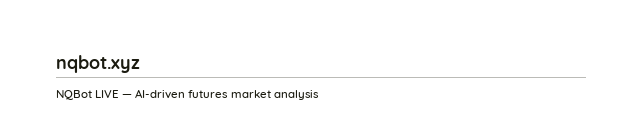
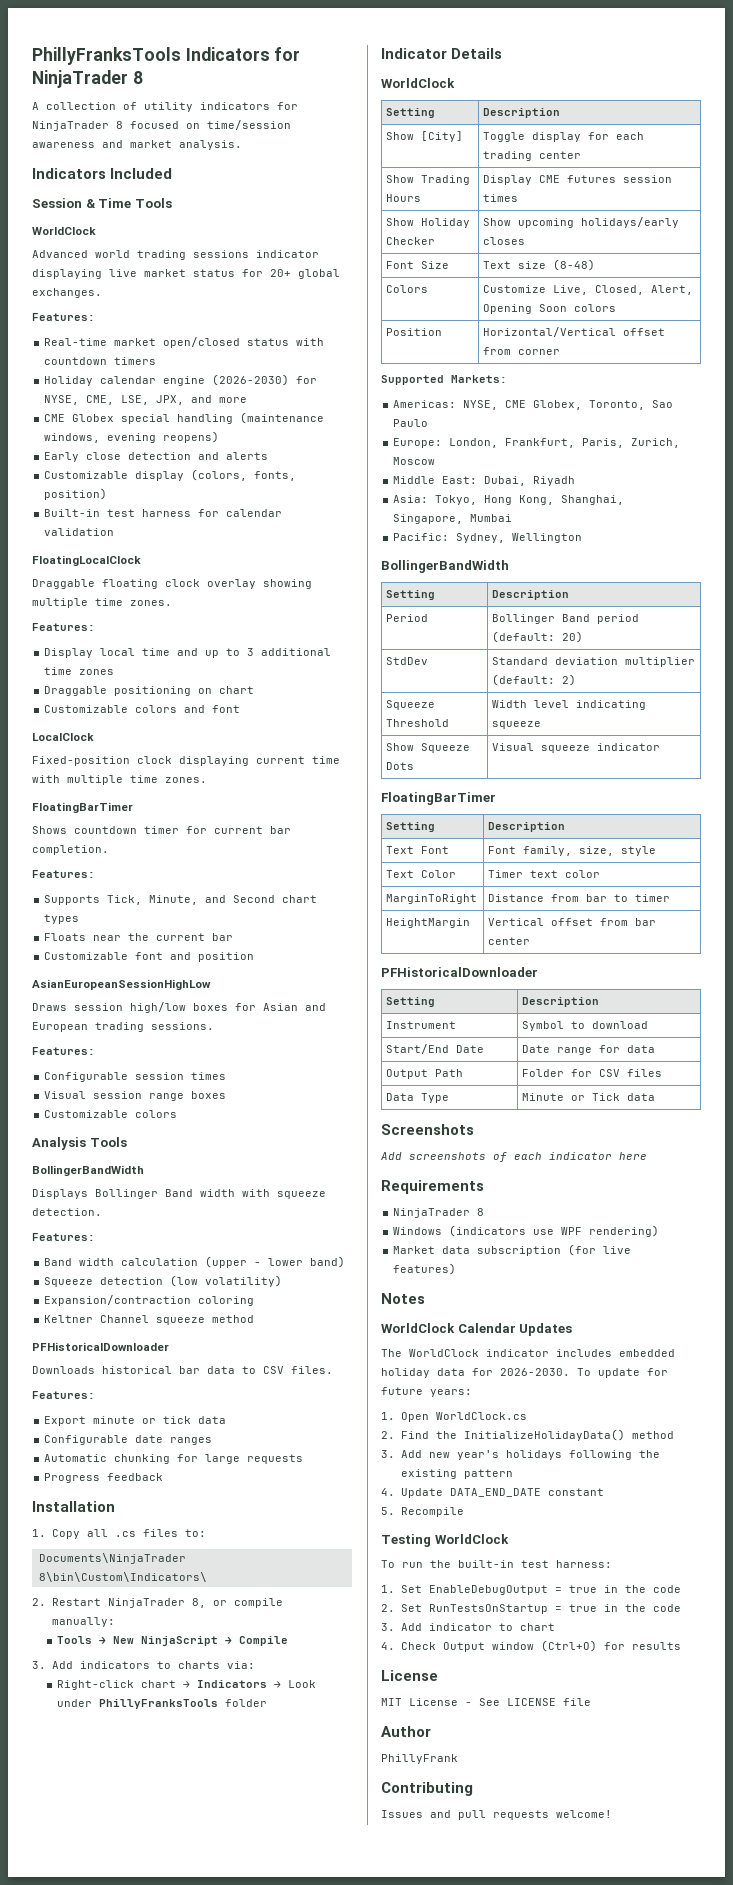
- nqbot.xyz
- NQBot LIVE — AI-driven futures market analysis
+ PhillyFranksTools Indicators for NinjaTrader 8
+ A collection of utility indicators for NinjaTrader 8 focused on time/session awareness and market analysis.
+ Indicators Included
+ Session & Time Tools
+ WorldClock
+ Advanced world trading sessions indicator displaying live market status for 20+ global exchanges.
+ Features:
+ Real-time market open/closed status with countdown timers
+ Holiday calendar engine (2026-2030) for NYSE, CME, LSE, JPX, and more
+ CME Globex special handling (maintenance windows, evening reopens)
+ Early close detection and alerts
+ Customizable display (colors, fonts, position)
+ Built-in test harness for calendar validation
+ FloatingLocalClock
+ Draggable floating clock overlay showing multiple time zones.
+ Features:
+ Display local time and up to 3 additional time zones
+ Draggable positioning on chart
+ Customizable colors and font
+ LocalClock
+ Fixed-position clock displaying current time with multiple time zones.
+ FloatingBarTimer
+ Shows countdown timer for current bar completion.
+ Features:
+ Supports Tick, Minute, and Second chart types
+ Floats near the current bar
+ Customizable font and position
+ AsianEuropeanSessionHighLow
+ Draws session high/low boxes for Asian and European trading sessions.
+ Features:
+ Configurable session times
+ Visual session range boxes
+ Customizable colors
+ Analysis Tools
+ BollingerBandWidth
+ Displays Bollinger Band width with squeeze detection.
+ Features:
+ Band width calculation (upper - lower band)
+ Squeeze detection (low volatility)
+ Expansion/contraction coloring
+ Keltner Channel squeeze method
+ PFHistoricalDownloader
+ Downloads historical bar data to CSV files.
+ Features:
+ Export minute or tick data
+ Configurable date ranges
+ Automatic chunking for large requests
+ Progress feedback
+ Installation
+ 1. Copy all .cs files to:
+ Documents\NinjaTrader 8\bin\Custom\Indicators\
+ 2. Restart NinjaTrader 8, or compile manually:
+ Tools → New NinjaScript → Compile
+ 3. Add indicators to charts via:
+ Right-click chart → Indicators → Look under PhillyFranksTools folder
+ Indicator Details
+ WorldClock
+ Setting | Description
+ Show [City] | Toggle display for each trading center
+ Show Trading Hours | Display CME futures session times
+ Show Holiday Checker | Show upcoming holidays/early closes
+ Font Size | Text size (8-48)
+ Colors | Customize Live, Closed, Alert, Opening Soon colors
+ Position | Horizontal/Vertical offset from corner
+ Supported Markets:
+ Americas: NYSE, CME Globex, Toronto, Sao Paulo
+ Europe: London, Frankfurt, Paris, Zurich, Moscow
+ Middle East: Dubai, Riyadh
+ Asia: Tokyo, Hong Kong, Shanghai, Singapore, Mumbai
+ Pacific: Sydney, Wellington
+ BollingerBandWidth
+ Setting | Description
+ Period | Bollinger Band period (default: 20)
+ StdDev | Standard deviation multiplier (default: 2)
+ Squeeze Threshold | Width level indicating squeeze
+ Show Squeeze Dots | Visual squeeze indicator
+ FloatingBarTimer
+ Setting | Description
+ Text Font | Font family, size, style
+ Text Color | Timer text color
+ MarginToRight | Distance from bar to timer
+ HeightMargin | Vertical offset from bar center
+ PFHistoricalDownloader
+ Setting | Description
+ Instrument | Symbol to download
+ Start/End Date | Date range for data
+ Output Path | Folder for CSV files
+ Data Type | Minute or Tick data
+ Screenshots
+ Add screenshots of each indicator here
+ Requirements
+ NinjaTrader 8
+ Windows (indicators use WPF rendering)
+ Market data subscription (for live features)
+ Notes
+ WorldClock Calendar Updates
+ The WorldClock indicator includes embedded holiday data for 2026-2030. To update for future years:
+ 1. Open WorldClock.cs
+ 2. Find the InitializeHolidayData() method
+ 3. Add new year's holidays following the existing pattern
+ 4. Update DATA_END_DATE constant
+ 5. Recompile
+ Testing WorldClock
+ To run the built-in test harness:
+ 1. Set EnableDebugOutput = true in the code
+ 2. Set RunTestsOnStartup = true in the code
+ 3. Add indicator to chart
+ 4. Check Output window (Ctrl+O) for results
+ License
+ MIT License - See LICENSE file
+ Author
+ PhillyFrank
+ Contributing
+ Issues and pull requests welcome!

